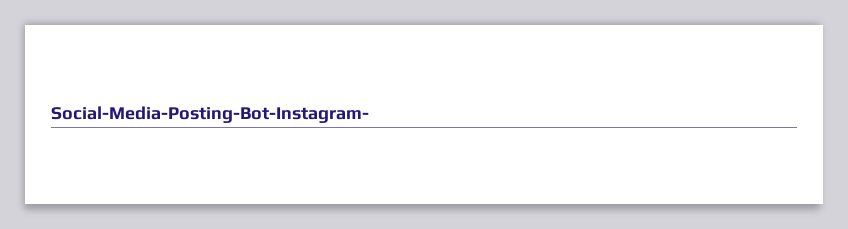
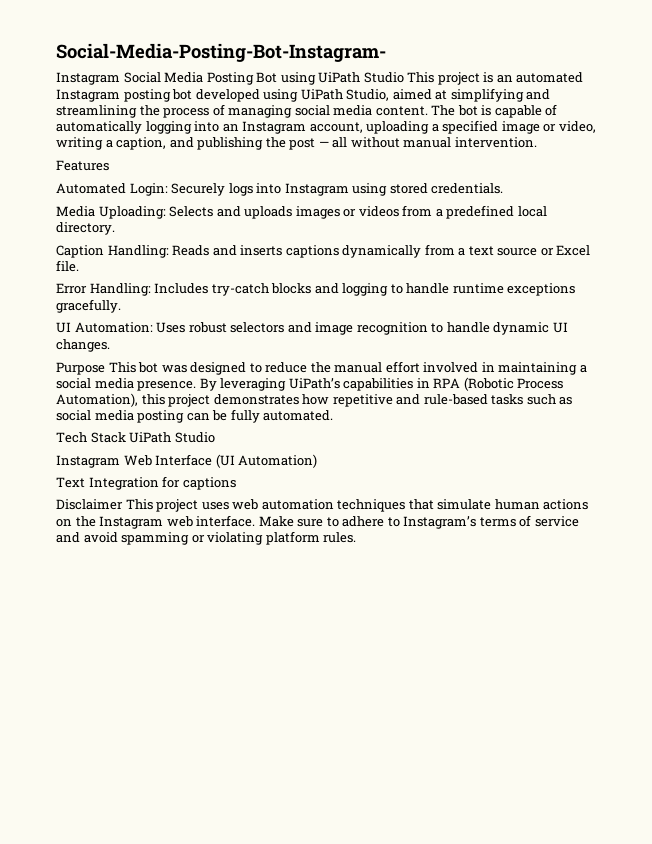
+ Instagram Social Media Posting Bot using UiPath Studio This project is an automated Instagram posting bot developed using UiPath Studio, aimed at simplifying and streamlining the process of managing social media content. The bot is capable of automatically logging into an Instagram account, uploading a specified image or video, writing a caption, and publishing the post — all without manual intervention.
+ Features
+ Automated Login: Securely logs into Instagram using stored credentials.
+ Media Uploading: Selects and uploads images or videos from a predefined local directory.
+ Caption Handling: Reads and inserts captions dynamically from a text source or Excel file.
+ Error Handling: Includes try-catch blocks and logging to handle runtime exceptions gracefully.
+ UI Automation: Uses robust selectors and image recognition to handle dynamic UI changes.
+ Purpose This bot was designed to reduce the manual effort involved in maintaining a social media presence. By leveraging UiPath’s capabilities in RPA (Robotic Process Automation), this project demonstrates how repetitive and rule-based tasks such as social media posting can be fully automated.
+ Tech Stack UiPath Studio
+ Instagram Web Interface (UI Automation)
+ Text Integration for captions
+ Disclaimer This project uses web automation techniques that simulate human actions on the Instagram web interface. Make sure to adhere to Instagram’s terms of service and avoid spamming or violating platform rules.

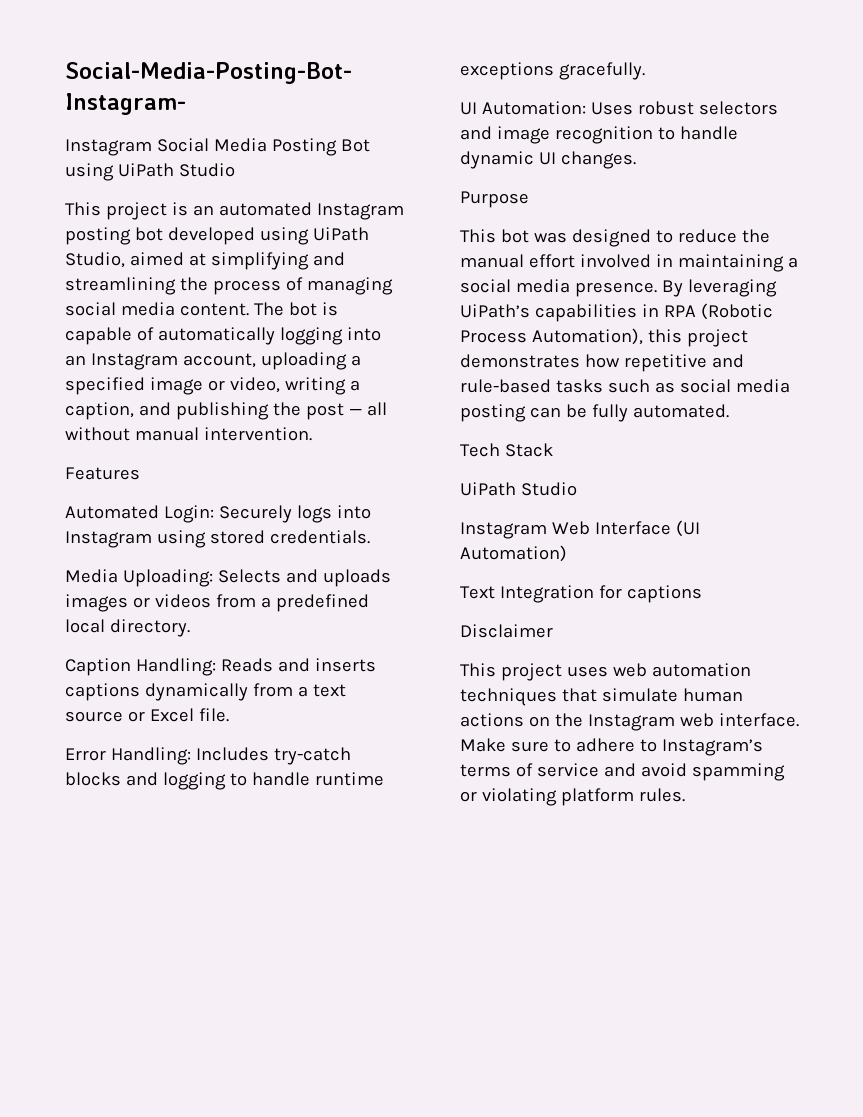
- Instagram Social Media Posting Bot using UiPath Studio This project is an automated Instagram posting bot developed using UiPath Studio, aimed at simplifying and streamlining the process of managing social media content.
+ Instagram Social Media Posting Bot using UiPath Studio
+ This project is an automated Instagram posting bot developed using UiPath Studio, aimed at simplifying and streamlining the process of managing social media content.
- Purpose This bot was designed to reduce the manual effort involved in maintaining a social media presence.
+ Purpose
+ This bot was designed to reduce the manual effort involved in maintaining a social media presence.
- Tech Stack UiPath Studio
+ Tech Stack
+ UiPath Studio
- Disclaimer This project uses web automation techniques that simulate human actions on the Instagram web interface.
+ Disclaimer
+ This project uses web automation techniques that simulate human actions on the Instagram web interface.

